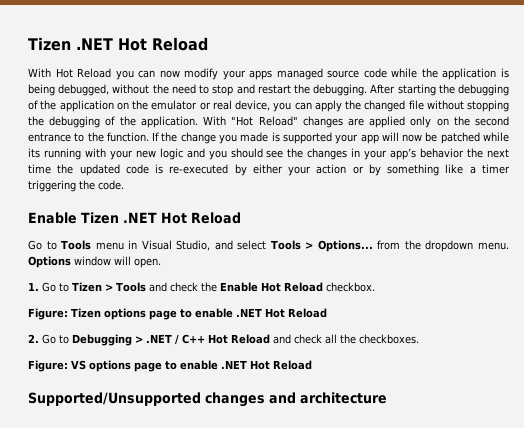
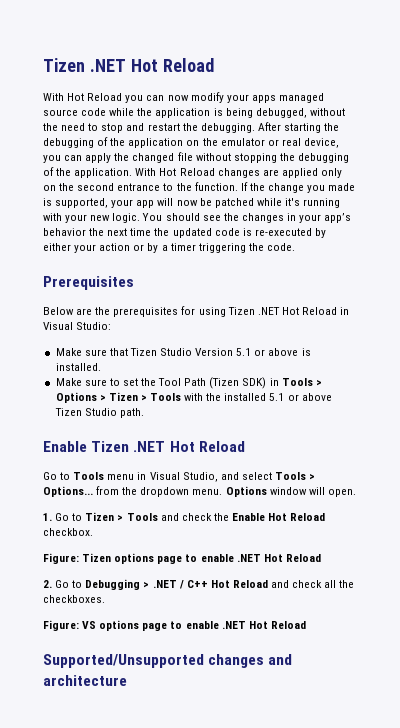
- With "Hot Reload" changes are applied only on the second entrance to the function.
+ With Hot Reload changes are applied only on the second entrance to the function.
- If the change you made is supported your app will now be patched while its running with your new logic and you should see the changes in your app’s behavior the next time the updated code is re-executed by either your action or by something like a timer triggering the code.
+ If the change you made is supported, your app will now be patched while it's running with your new logic. You should see the changes in your app’s behavior the next time the updated code is re-executed by either your action or by a timer triggering the code.
+ Prerequisites
+ Below are the prerequisites for using Tizen .NET Hot Reload in Visual Studio:
+ Make sure that Tizen Studio Version 5.1 or above is installed.
+ Make sure to set the Tool Path (Tizen SDK) in Tools > Options > Tizen > Tools with the installed 5.1 or above Tizen Studio path.

